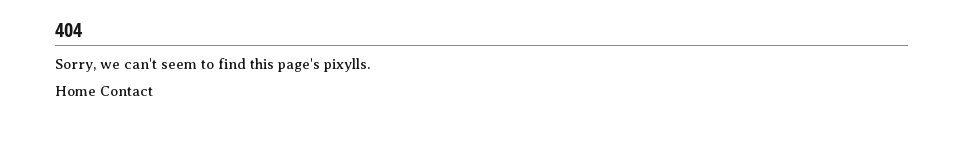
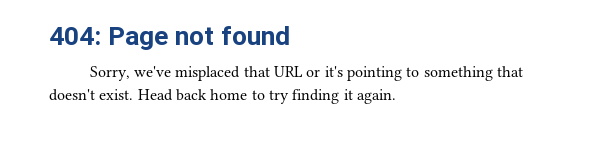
- 404
- Sorry, we can't seem to find this page's pixylls.
- Home Contact
+ 404: Page not found
+ Sorry, we've misplaced that URL or it's pointing to something that doesn't exist. Head back home to try finding it again.

